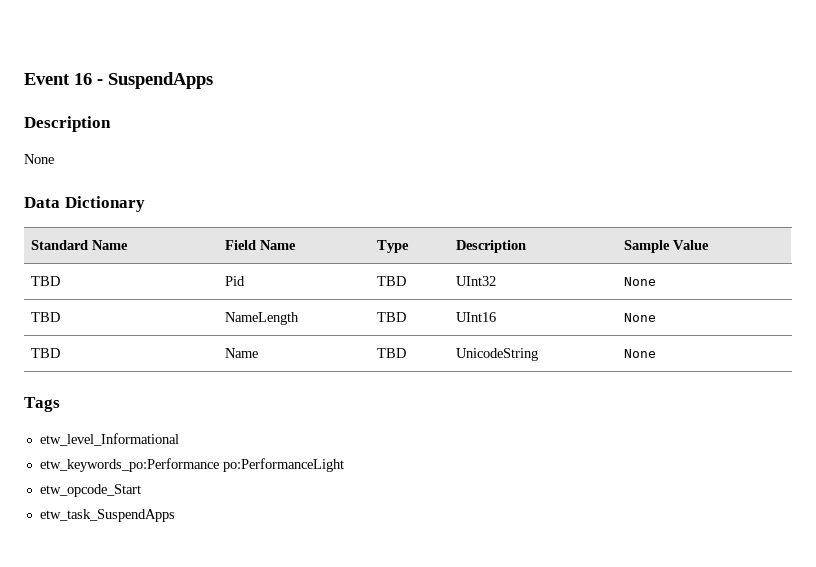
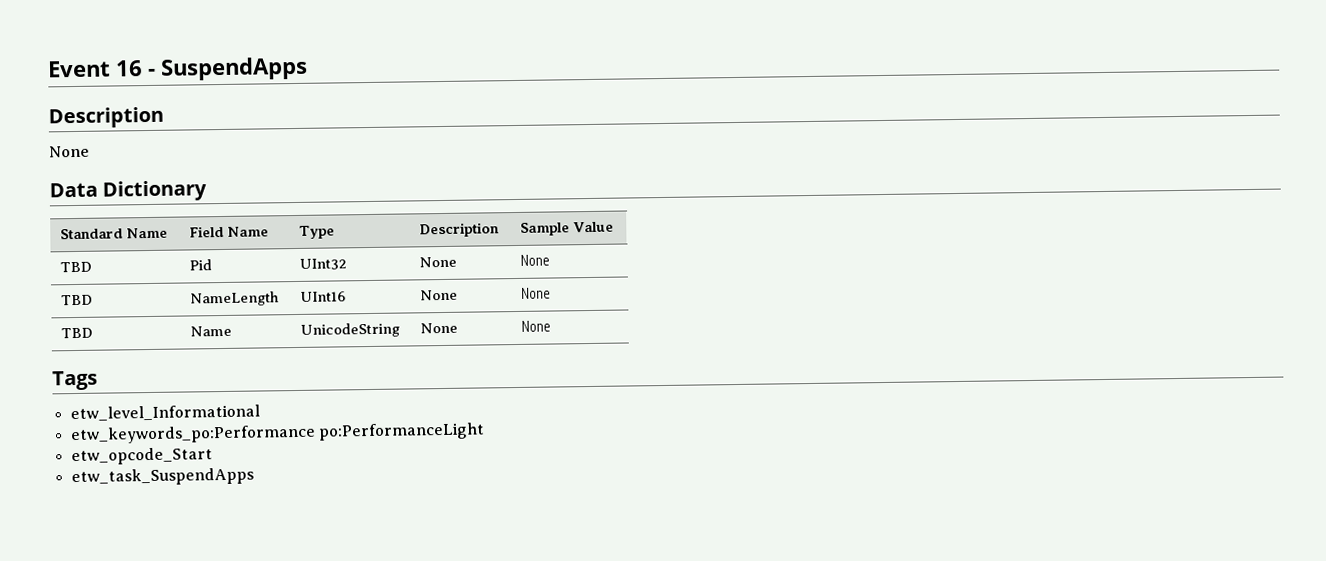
- TBD | Pid | TBD | UInt32 | None
+ TBD | Pid | UInt32 | None | None
- TBD | NameLength | TBD | UInt16 | None
+ TBD | NameLength | UInt16 | None | None
- TBD | Name | TBD | UnicodeString | None
+ TBD | Name | UnicodeString | None | None

